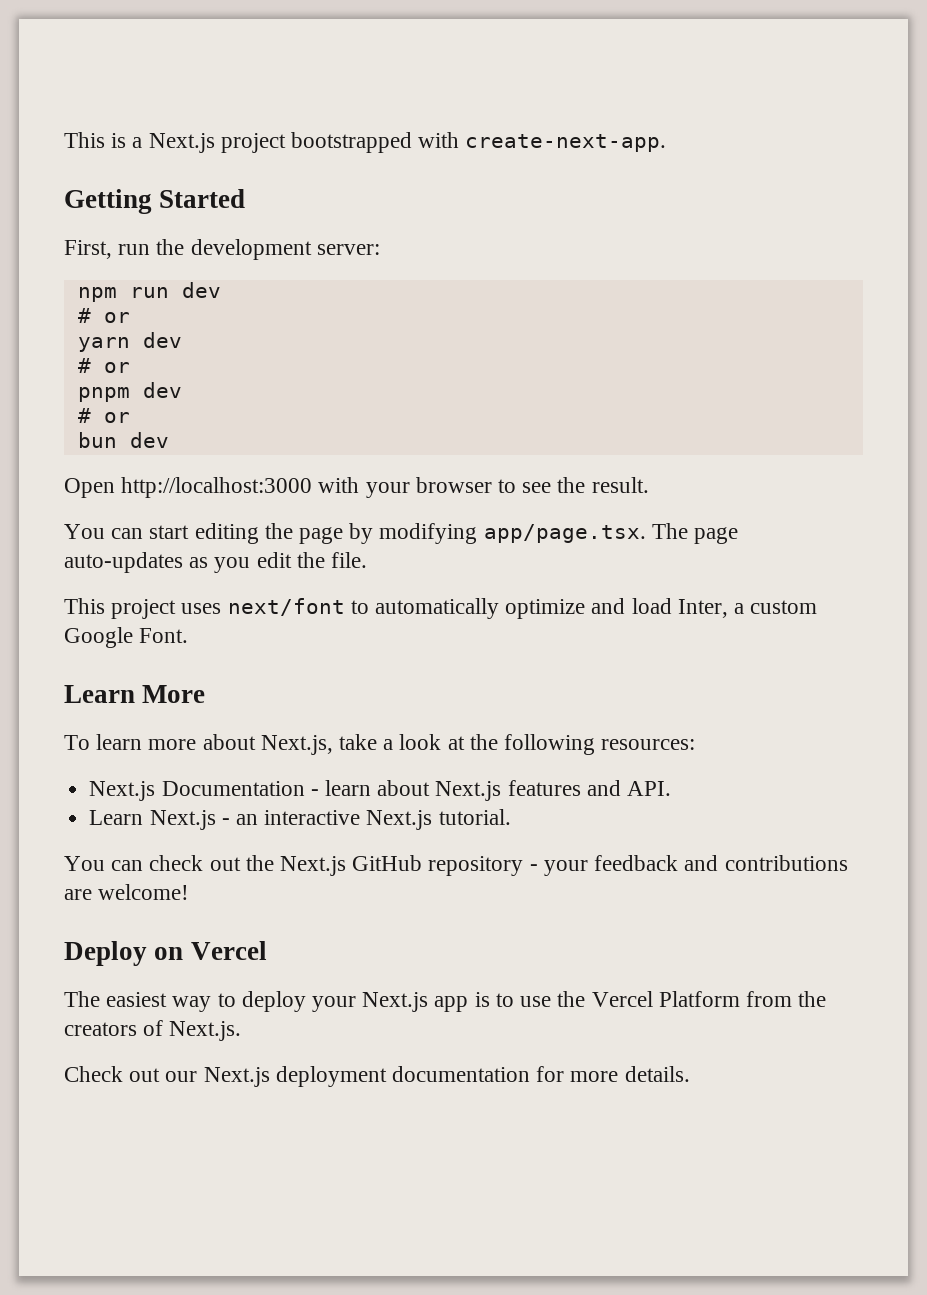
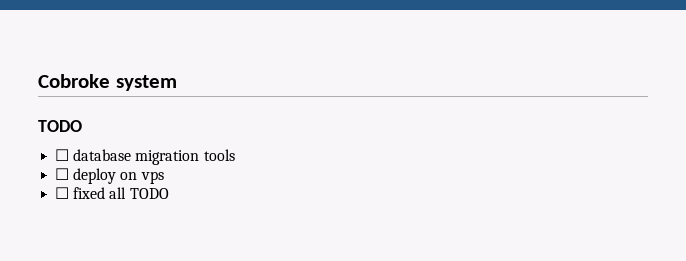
- This is a Next.js project bootstrapped with create-next-app.
- Getting Started
- First, run the development server:
- npm run dev
- # or
- yarn dev
- # or
- pnpm dev
- # or
- bun dev
- Open http://localhost:3000 with your browser to see the result.
- You can start editing the page by modifying app/page.tsx. The page auto-updates as you edit the file.
- This project uses next/font to automatically optimize and load Inter, a custom Google Font.
- Learn More
- To learn more about Next.js, take a look at the following resources:
- Next.js Documentation - learn about Next.js features and API.
- Learn Next.js - an interactive Next.js tutorial.
- You can check out the Next.js GitHub repository - your feedback and contributions are welcome!
- Deploy on Vercel
- The easiest way to deploy your Next.js app is to use the Vercel Platform from the creators of Next.js.
- Check out our Next.js deployment documentation for more details.
+ Cobroke system
+ TODO
+ ☐ database migration tools
+ ☐ deploy on vps
+ ☐ fixed all TODO

